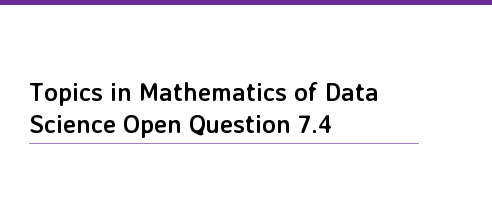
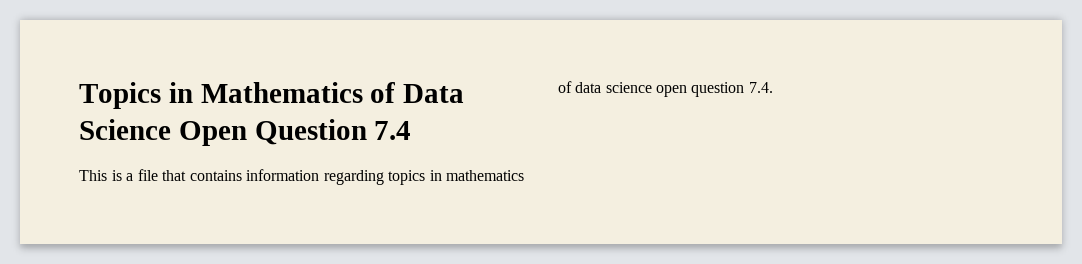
+ This is a file that contains information regarding topics in mathematics of data science open question 7.4.

